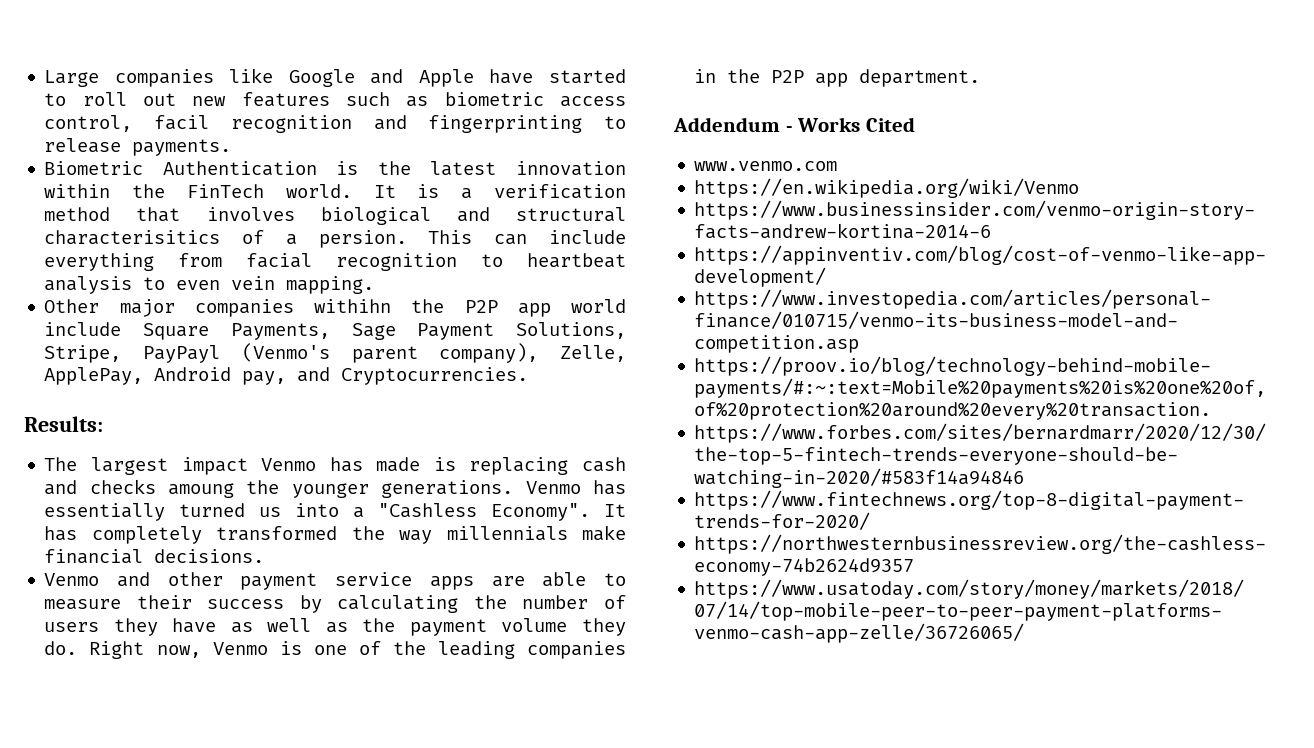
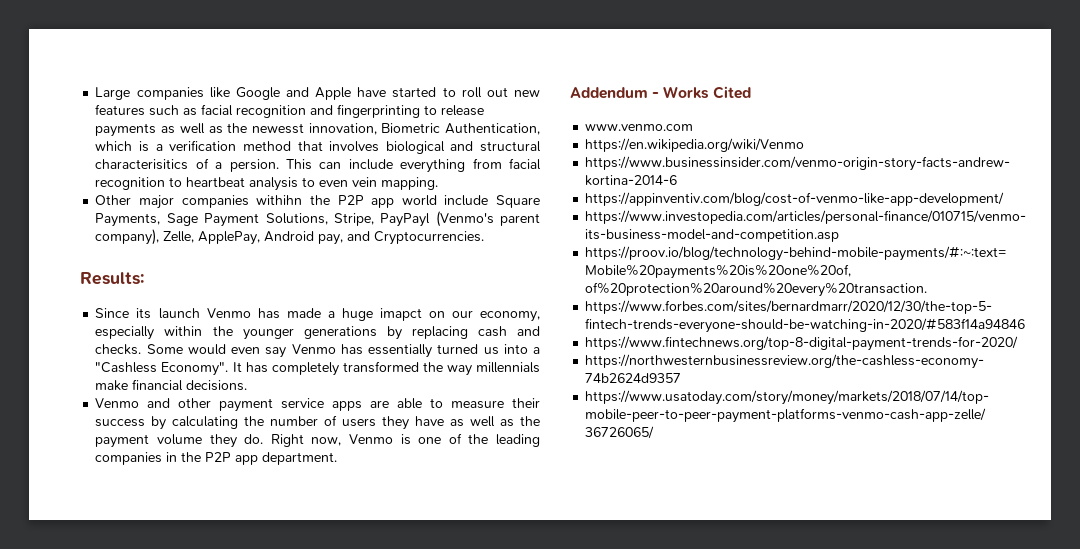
- Large companies like Google and Apple have started to roll out new features such as biometric access control, facil recognition and fingerprinting to release payments.
- Biometric Authentication is the latest innovation within the FinTech world. It is a verification method that involves biological and structural characterisitics of a persion.
+ Large companies like Google and Apple have started to roll out new features such as facial recognition and fingerprinting to release payments as well as the newesst innovation, Biometric Authentication, which is a verification method that involves biological and structural characterisitics of a persion.
- The largest impact Venmo has made is replacing cash and checks amoung the younger generations. Venmo has essentially turned us into a "Cashless Economy".
+ Since its launch Venmo has made a huge imapct on our economy, especially within the younger generations by replacing cash and checks. Some would even say Venmo has essentially turned us into a "Cashless Economy".

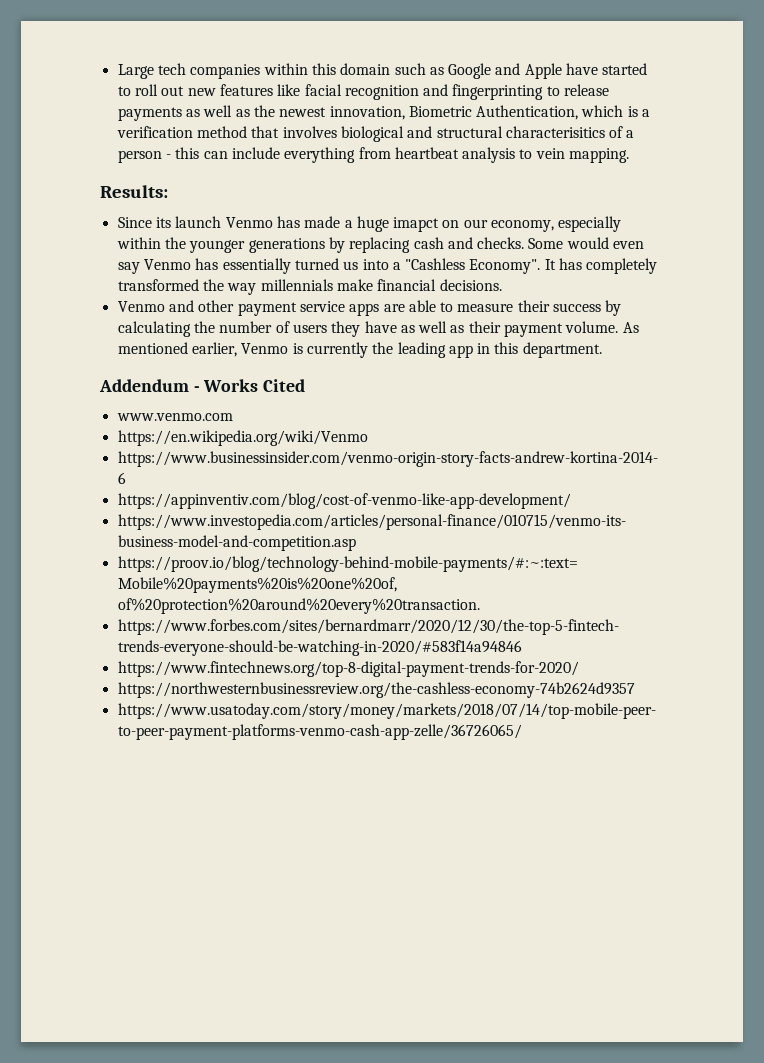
- Large companies like Google and Apple have started to roll out new features such as facial recognition and fingerprinting to release payments as well as the newesst innovation, Biometric Authentication, which is a verification method that involves biological and structural characterisitics of a persion. This can include everything from facial recognition to heartbeat analysis to even vein mapping.
+ Large tech companies within this domain such as Google and Apple have started to roll out new features like facial recognition and fingerprinting to release payments as well as the newest innovation, Biometric Authentication, which is a verification method that involves biological and structural characterisitics of a person - this can include everything from heartbeat analysis to vein mapping.
- Other major companies withihn the P2P app world include Square Payments, Sage Payment Solutions, Stripe, PayPayl (Venmo's parent company), Zelle, ApplePay, Android pay, and Cryptocurrencies.
- Venmo and other payment service apps are able to measure their success by calculating the number of users they have as well as the payment volume they do. Right now, Venmo is one of the leading companies in the P2P app department.
+ Venmo and other payment service apps are able to measure their success by calculating the number of users they have as well as their payment volume. As mentioned earlier, Venmo is currently the leading app in this department.

